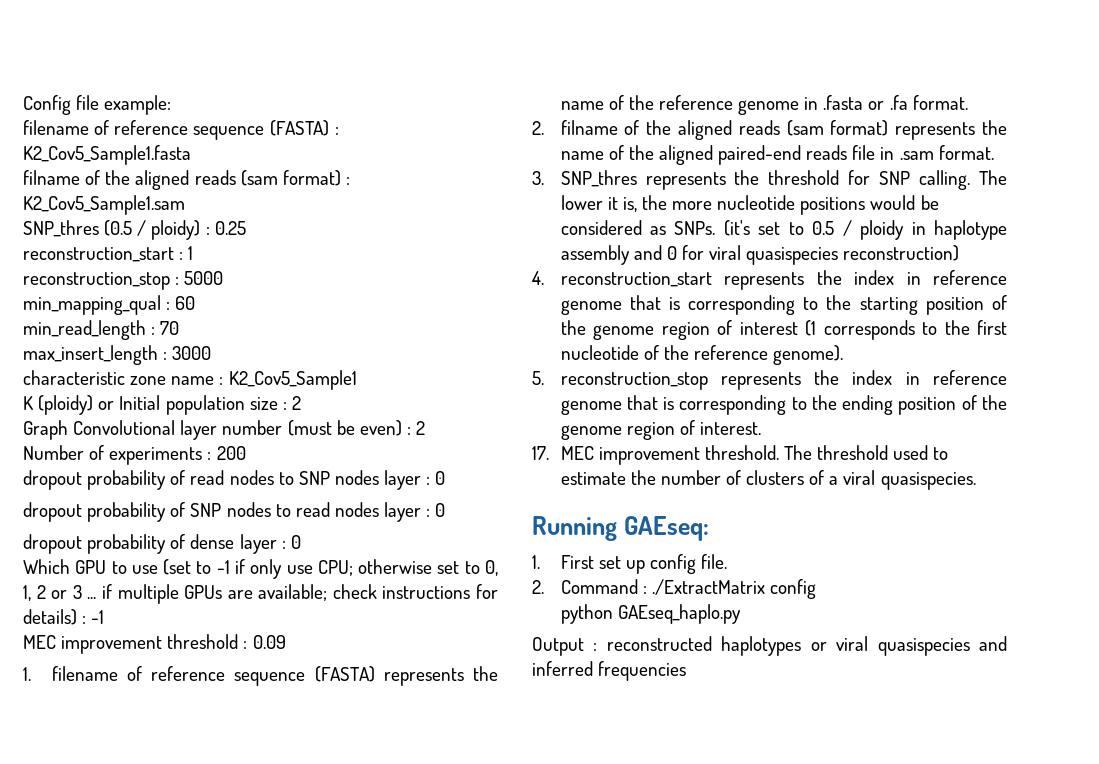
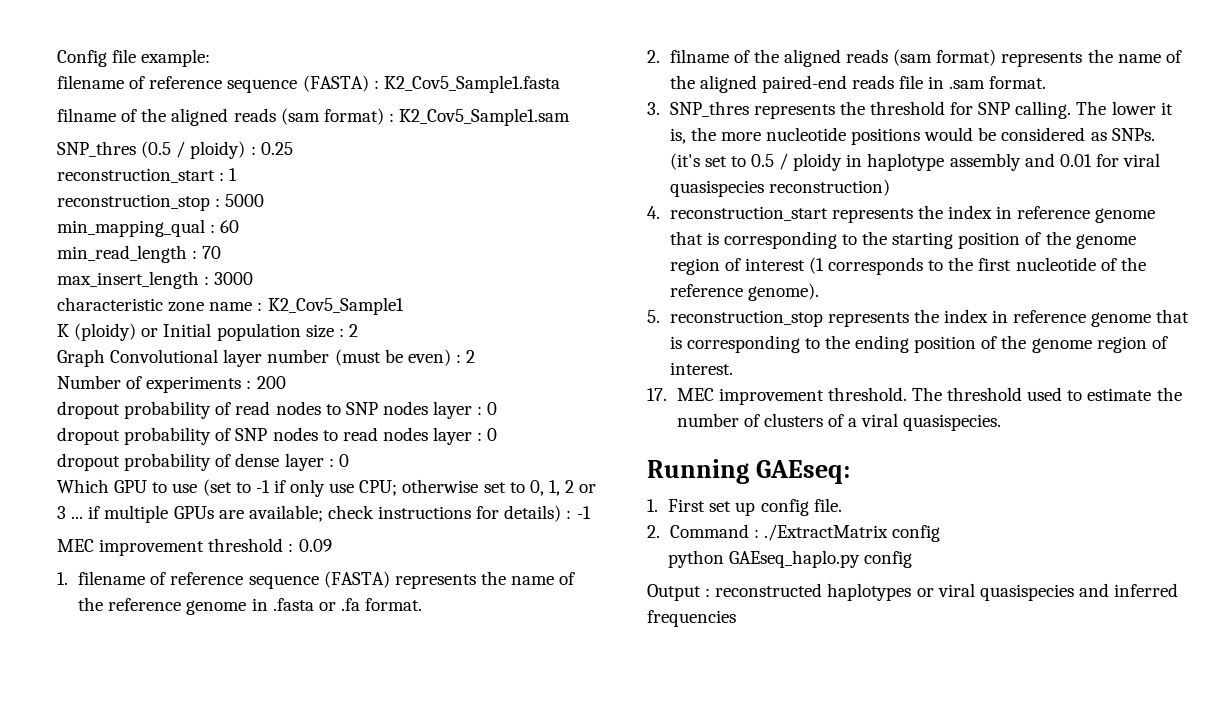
- (it's set to 0.5 / ploidy in haplotype assembly and 0 for viral quasispecies reconstruction)
+ (it's set to 0.5 / ploidy in haplotype assembly and 0.01 for viral quasispecies reconstruction)
- python GAEseq_haplo.py
+ python GAEseq_haplo.py config

